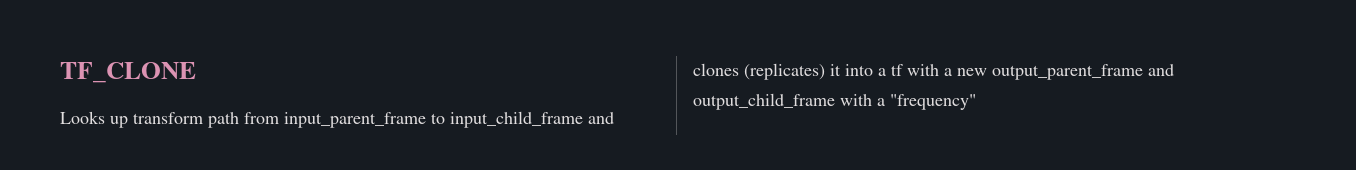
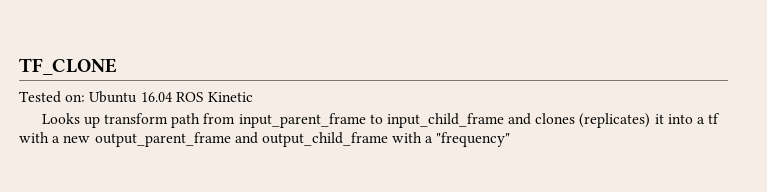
+ Tested on: Ubuntu 16.04 ROS Kinetic

